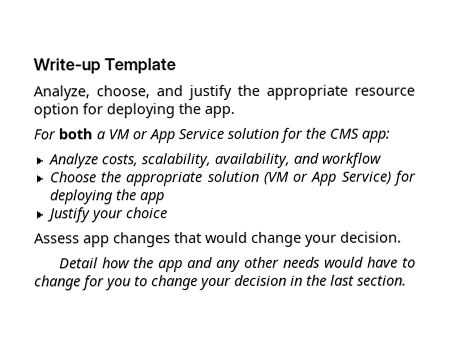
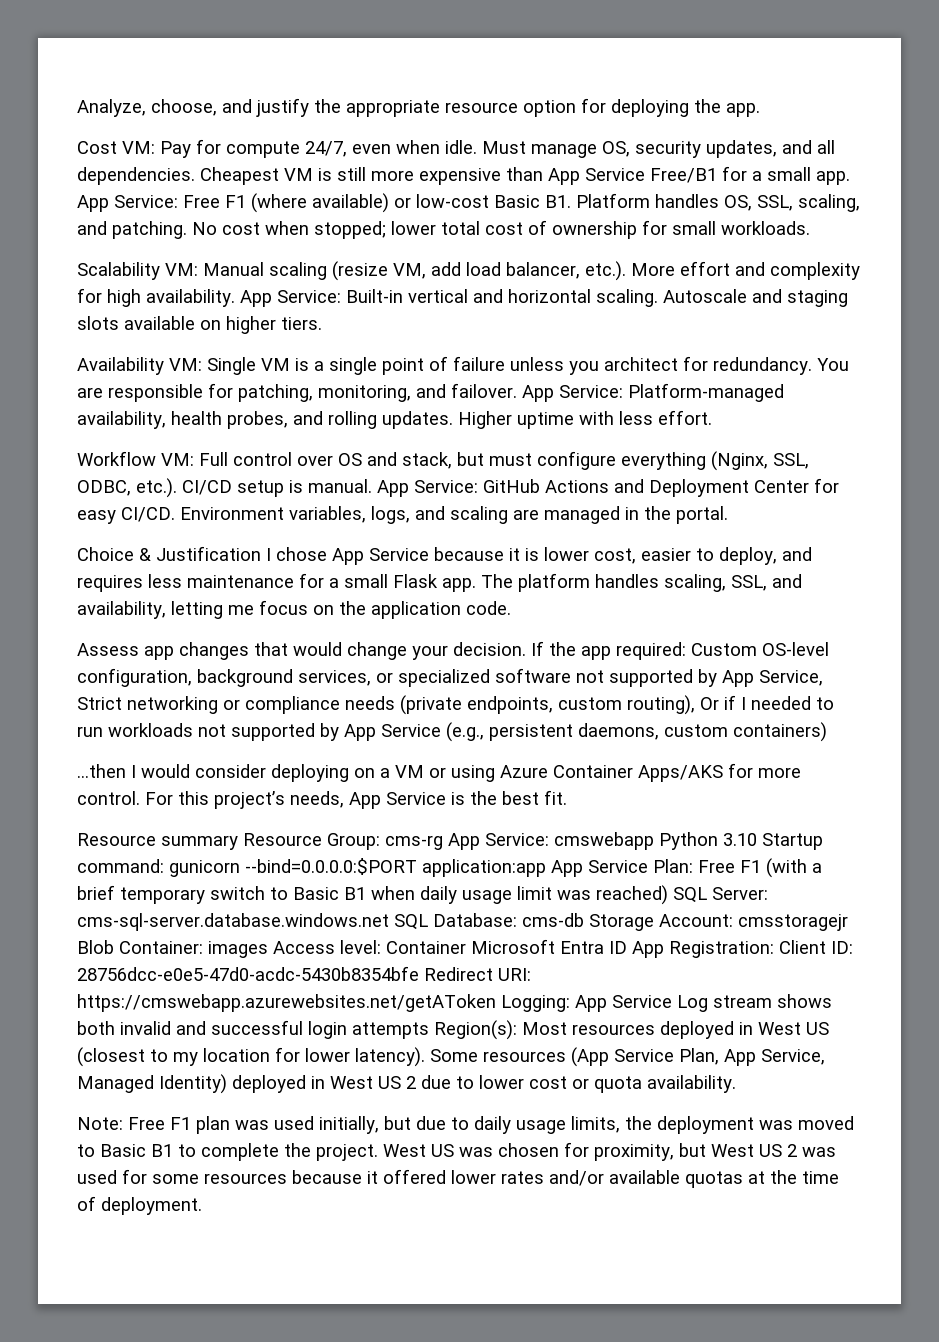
- Write-up Template
- For both a VM or App Service solution for the CMS app:
- Analyze costs, scalability, availability, and workflow
- Choose the appropriate solution (VM or App Service) for deploying the app
- Justify your choice
+ Cost VM: Pay for compute 24/7, even when idle. Must manage OS, security updates, and all dependencies. Cheapest VM is still more expensive than App Service Free/B1 for a small app. App Service: Free F1 (where available) or low-cost Basic B1. Platform handles OS, SSL, scaling, and patching. No cost when stopped; lower total cost of ownership for small workloads.
+ Scalability VM: Manual scaling (resize VM, add load balancer, etc.). More effort and complexity for high availability. App Service: Built-in vertical and horizontal scaling. Autoscale and staging slots available on higher tiers.
+ Availability VM: Single VM is a single point of failure unless you architect for redundancy. You are responsible for patching, monitoring, and failover. App Service: Platform-managed availability, health probes, and rolling updates. Higher uptime with less effort.
+ Workflow VM: Full control over OS and stack, but must configure everything (Nginx, SSL, ODBC, etc.). CI/CD setup is manual. App Service: GitHub Actions and Deployment Center for easy CI/CD. Environment variables, logs, and scaling are managed in the portal.
+ Choice & Justification I chose App Service because it is lower cost, easier to deploy, and requires less maintenance for a small Flask app. The platform handles scaling, SSL, and availability, letting me focus on the application code.
- Assess app changes that would change your decision.
- Detail how the app and any other needs would have to change for you to change your decision in the last section.
+ Assess app changes that would change your decision. If the app required: Custom OS-level configuration, background services, or specialized software not supported by App Service, Strict networking or compliance needs (private endpoints, custom routing), Or if I needed to run workloads not supported by App Service (e.g., persistent daemons, custom containers)
+ …then I would consider deploying on a VM or using Azure Container Apps/AKS for more control. For this project’s needs, App Service is the best fit.
+ Resource summary Resource Group: cms-rg App Service: cmswebapp Python 3.10 Startup command: gunicorn --bind=0.0.0.0:$PORT application:app App Service Plan: Free F1 (with a brief temporary switch to Basic B1 when daily usage limit was reached) SQL Server: cms-sql-server.database.windows.net SQL Database: cms-db Storage Account: cmsstoragejr Blob Container: images Access level: Container Microsoft Entra ID App Registration: Client ID: 28756dcc-e0e5-47d0-acdc-5430b8354bfe Redirect URI: https://cmswebapp.azurewebsites.net/getAToken Logging: App Service Log stream shows both invalid and successful login attempts Region(s): Most resources deployed in West US (closest to my location for lower latency). Some resources (App Service Plan, App Service, Managed Identity) deployed in West US 2 due to lower cost or quota availability.
+ Note: Free F1 plan was used initially, but due to daily usage limits, the deployment was moved to Basic B1 to complete the project. West US was chosen for proximity, but West US 2 was used for some resources because it offered lower rates and/or available quotas at the time of deployment.

